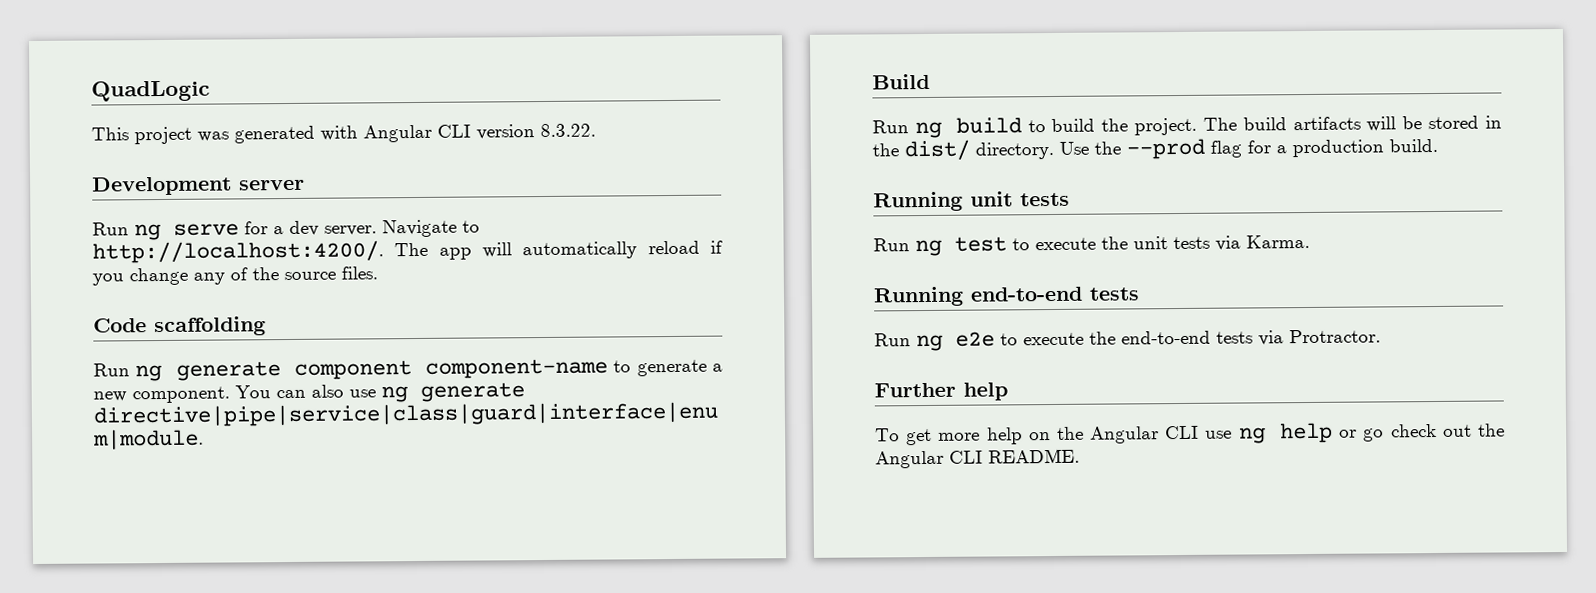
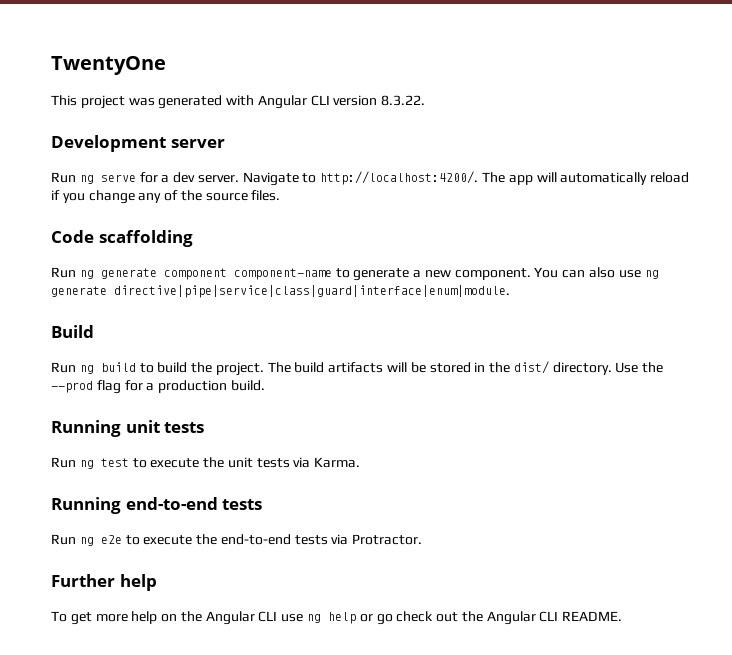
- QuadLogic
+ TwentyOne

